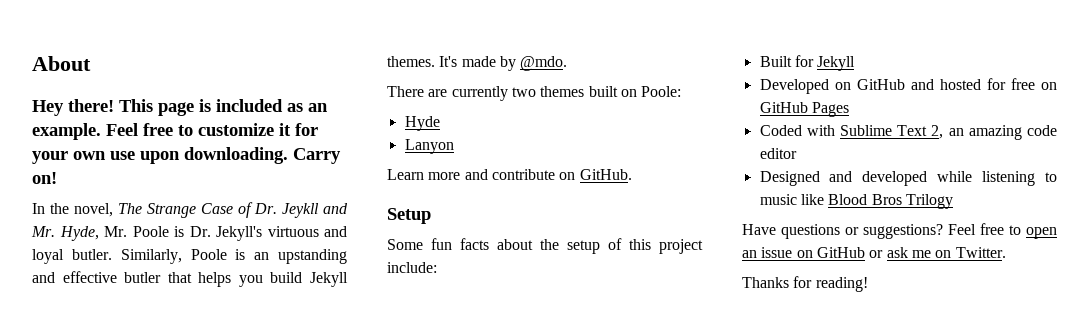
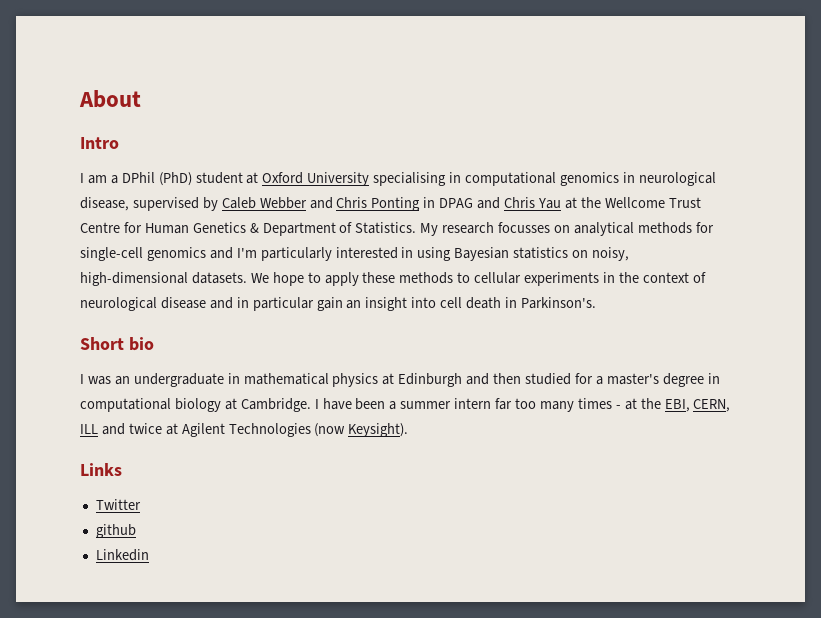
- Hey there! This page is included as an example. Feel free to customize it for your own use upon downloading. Carry on!
- In the novel, The Strange Case of Dr. Jeykll and Mr. Hyde, Mr. Poole is Dr. Jekyll's virtuous and loyal butler. Similarly, Poole is an upstanding and effective butler that helps you build Jekyll themes. It's made by @mdo.
- There are currently two themes built on Poole:
- Hyde
- Lanyon
- Learn more and contribute on GitHub.
- Setup
- Some fun facts about the setup of this project include:
- Built for Jekyll
- Developed on GitHub and hosted for free on GitHub Pages
- Coded with Sublime Text 2, an amazing code editor
- Designed and developed while listening to music like Blood Bros Trilogy
- Have questions or suggestions? Feel free to open an issue on GitHub or ask me on Twitter.
- Thanks for reading!
+ Intro
+ I am a DPhil (PhD) student at Oxford University specialising in computational genomics in neurological disease, supervised by Caleb Webber and Chris Ponting in DPAG and Chris Yau at the Wellcome Trust Centre for Human Genetics & Department of Statistics. My research focusses on analytical methods for single-cell genomics and I'm particularly interested in using Bayesian statistics on noisy, high-dimensional datasets. We hope to apply these methods to cellular experiments in the context of neurological disease and in particular gain an insight into cell death in Parkinson's.
+ Short bio
+ I was an undergraduate in mathematical physics at Edinburgh and then studied for a master's degree in computational biology at Cambridge. I have been a summer intern far too many times - at the EBI, CERN, ILL and twice at Agilent Technologies (now Keysight).
+ Links
+ Twitter
+ github
+ Linkedin

